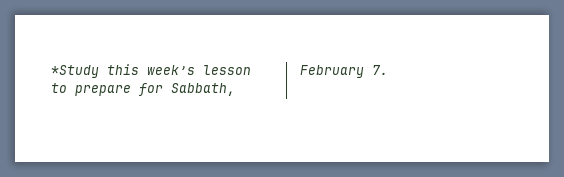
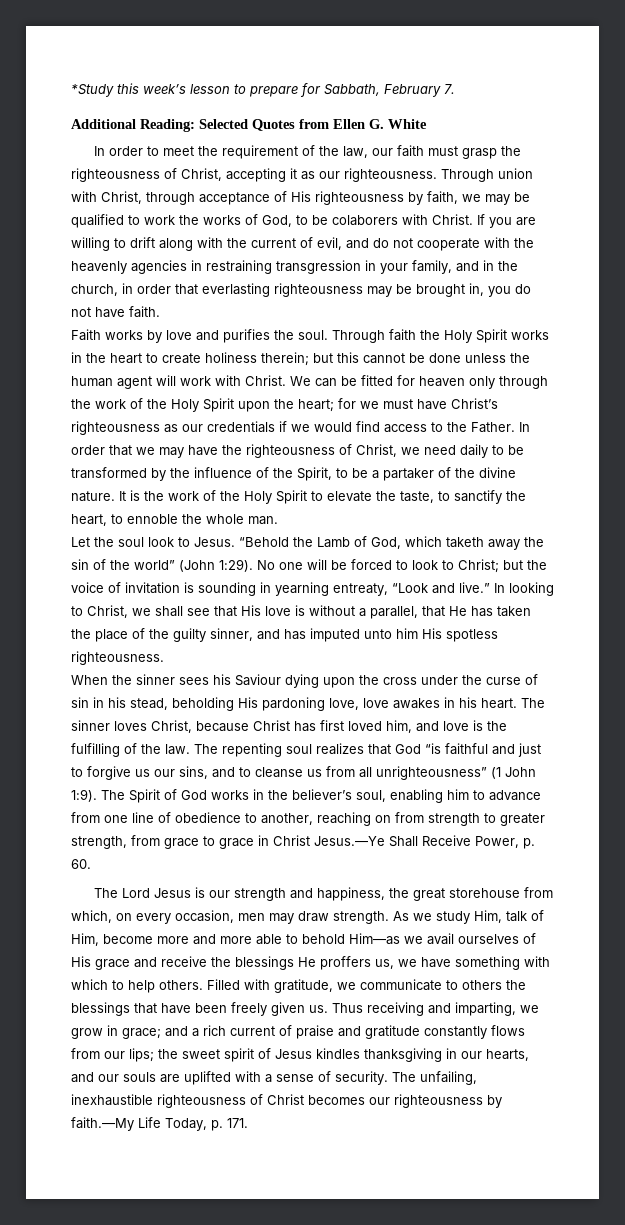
+ Additional Reading: Selected Quotes from Ellen G. White
+ In order to meet the requirement of the law, our faith must grasp the righteousness of Christ, accepting it as our righteousness. Through union with Christ, through acceptance of His righteousness by faith, we may be qualified to work the works of God, to be colaborers with Christ. If you are willing to drift along with the current of evil, and do not cooperate with the heavenly agencies in restraining transgression in your family, and in the church, in order that everlasting righteousness may be brought in, you do not have faith.
+ Faith works by love and purifies the soul. Through faith the Holy Spirit works in the heart to create holiness therein; but this cannot be done unless the human agent will work with Christ. We can be fitted for heaven only through the work of the Holy Spirit upon the heart; for we must have Christ’s righteousness as our credentials if we would find access to the Father. In order that we may have the righteousness of Christ, we need daily to be transformed by the influence of the Spirit, to be a partaker of the divine nature. It is the work of the Holy Spirit to elevate the taste, to sanctify the heart, to ennoble the whole man.
+ Let the soul look to Jesus. “Behold the Lamb of God, which taketh away the sin of the world” (John 1:29). No one will be forced to look to Christ; but the voice of invitation is sounding in yearning entreaty, “Look and live.” In looking to Christ, we shall see that His love is without a parallel, that He has taken the place of the guilty sinner, and has imputed unto him His spotless righteousness.
+ When the sinner sees his Saviour dying upon the cross under the curse of sin in his stead, beholding His pardoning love, love awakes in his heart. The sinner loves Christ, because Christ has first loved him, and love is the fulfilling of the law. The repenting soul realizes that God “is faithful and just to forgive us our sins, and to cleanse us from all unrighteousness” (1 John 1:9). The Spirit of God works in the believer’s soul, enabling him to advance from one line of obedience to another, reaching on from strength to greater strength, from grace to grace in Christ Jesus.—Ye Shall Receive Power, p. 60.
+ The Lord Jesus is our strength and happiness, the great storehouse from which, on every occasion, men may draw strength. As we study Him, talk of Him, become more and more able to behold Him—as we avail ourselves of His grace and receive the blessings He proffers us, we have something with which to help others. Filled with gratitude, we communicate to others the blessings that have been freely given us. Thus receiving and imparting, we grow in grace; and a rich current of praise and gratitude constantly flows from our lips; the sweet spirit of Jesus kindles thanksgiving in our hearts, and our souls are uplifted with a sense of security. The unfailing, inexhaustible righteousness of Christ becomes our righteousness by faith.—My Life Today, p. 171.

